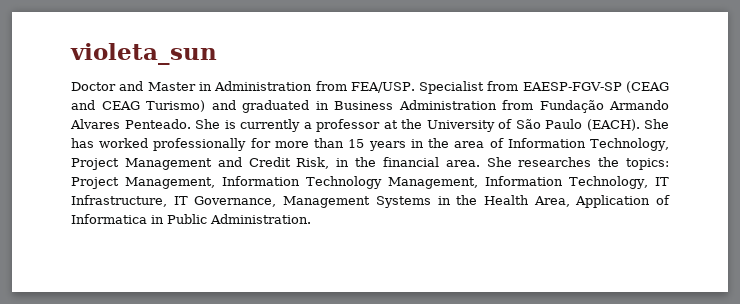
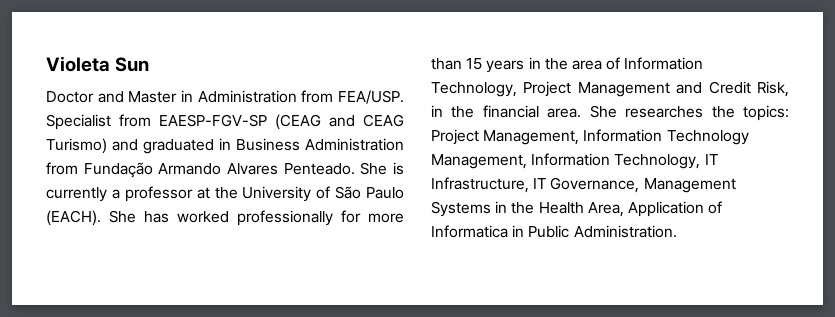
- violeta_sun
+ Violeta Sun

